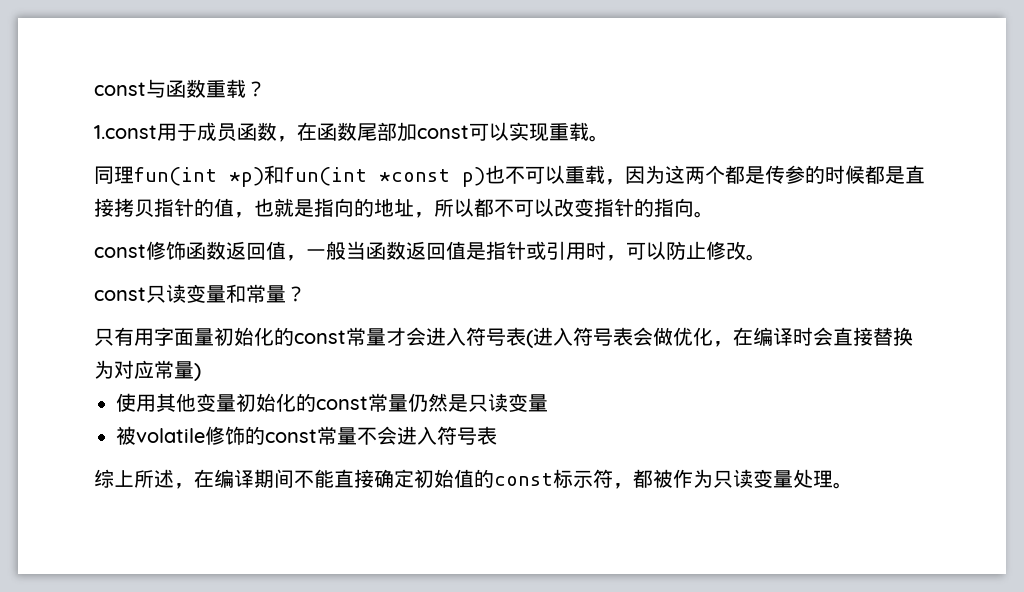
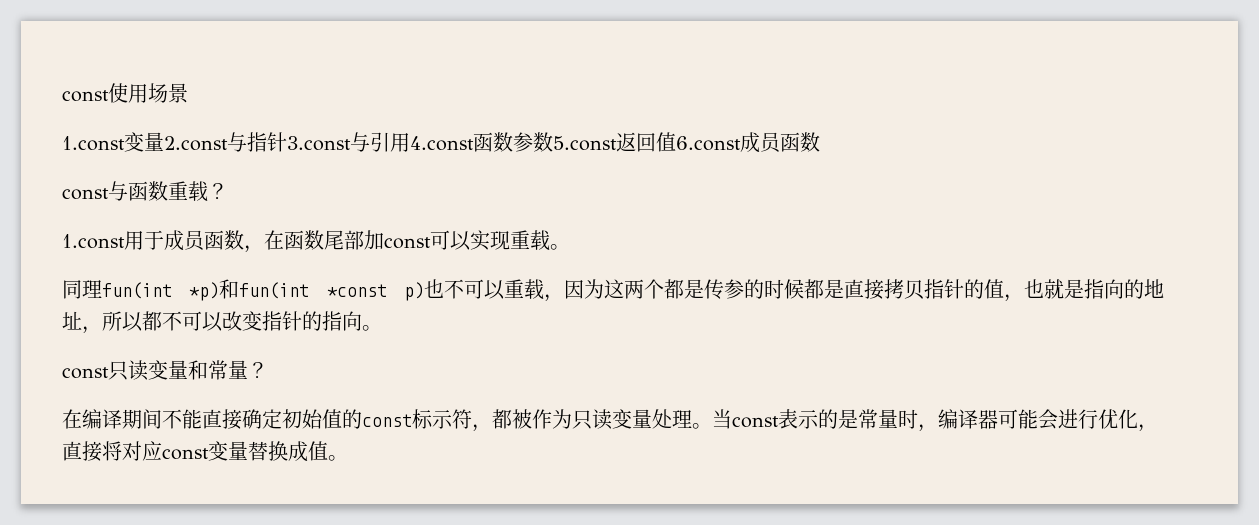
+ const使用场景
+ 1.const变量2.const与指针3.const与引用4.const函数参数5.const返回值6.const成员函数
- const修饰函数返回值，一般当函数返回值是指针或引用时，可以防止修改。
- 只有用字面量初始化的const常量才会进入符号表(进入符号表会做优化，在编译时会直接替换为对应常量)
- 使用其他变量初始化的const常量仍然是只读变量
- 被volatile修饰的const常量不会进入符号表
- 综上所述，在编译期间不能直接确定初始值的const标示符，都被作为只读变量处理。
+ 在编译期间不能直接确定初始值的const标示符，都被作为只读变量处理。
+ 当const表示的是常量时，编译器可能会进行优化，直接将对应const变量替换成值。

